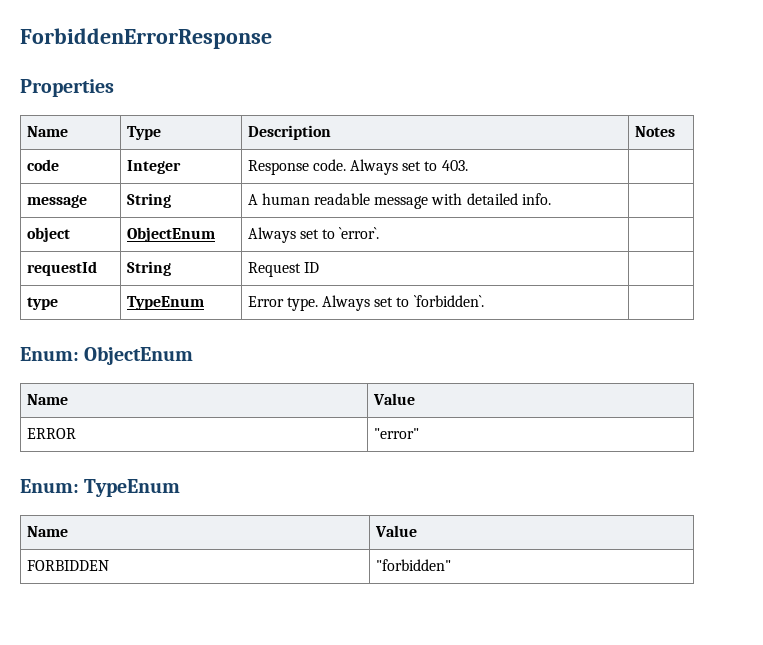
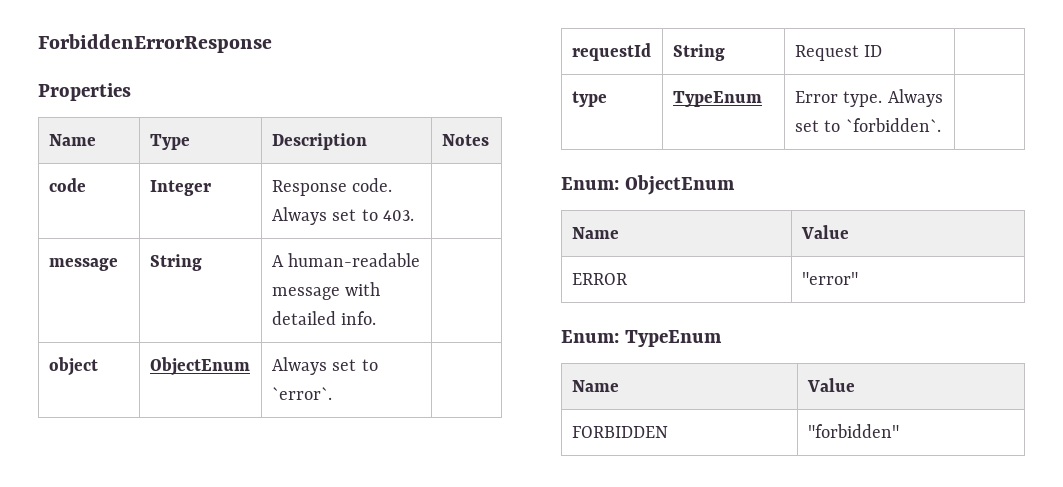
- message | String | A human readable message with detailed info. |
+ message | String | A human-readable message with detailed info. |

